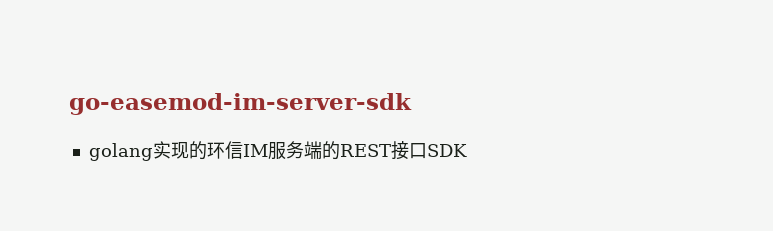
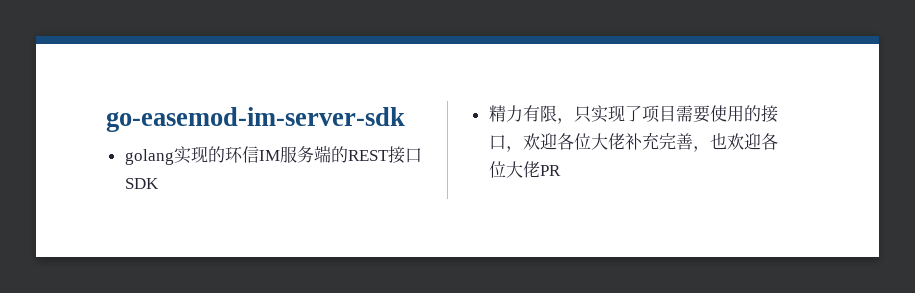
+ 精力有限，只实现了项目需要使用的接口，欢迎各位大佬补充完善，也欢迎各位大佬PR

